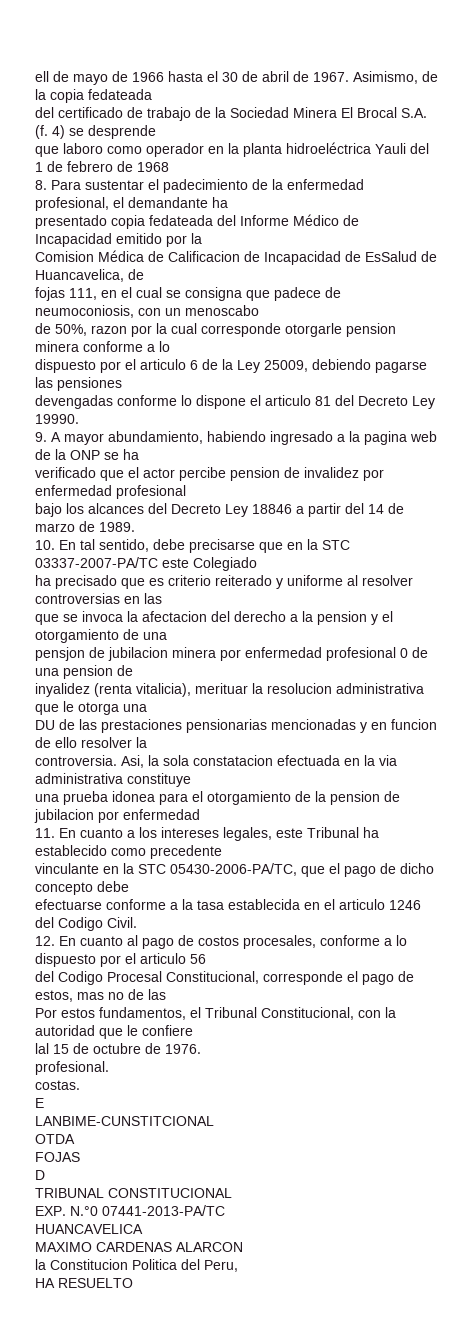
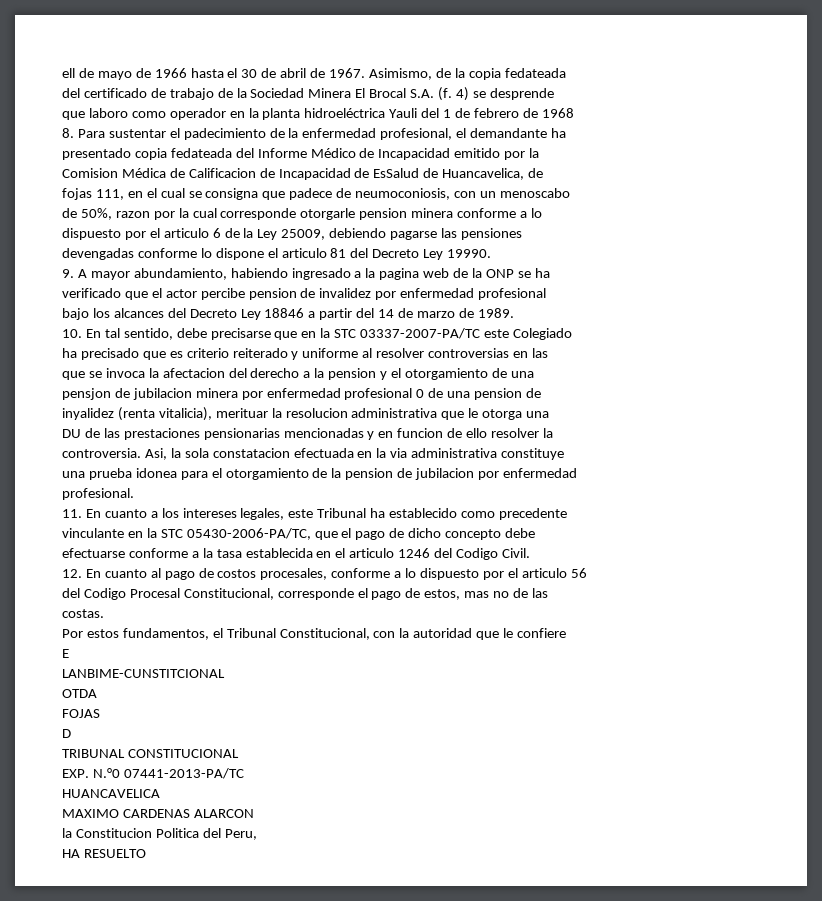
+ profesional.
+ costas.
- lal 15 de octubre de 1976.
- profesional.
- costas.

